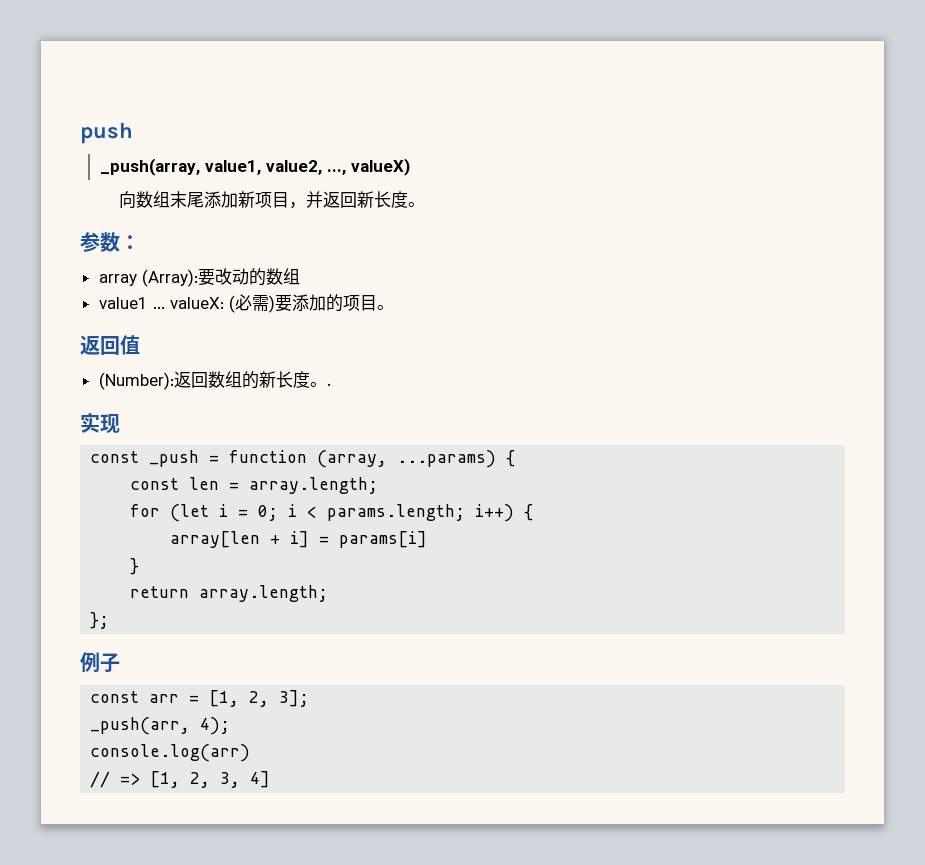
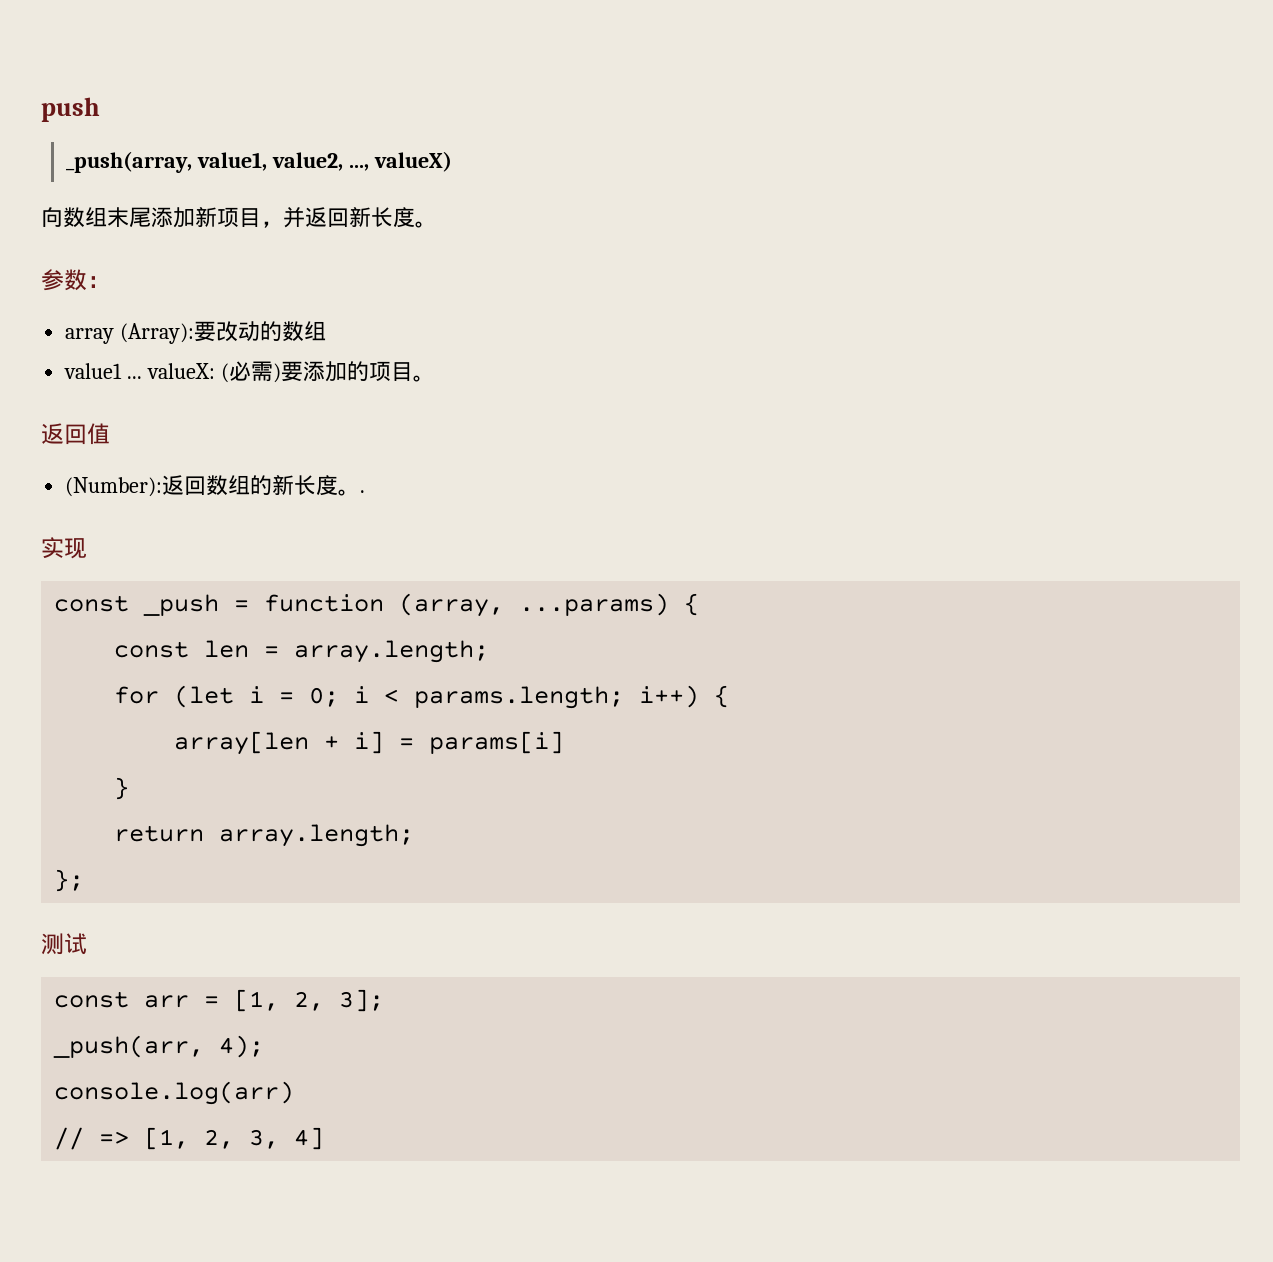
- 例子
+ 测试

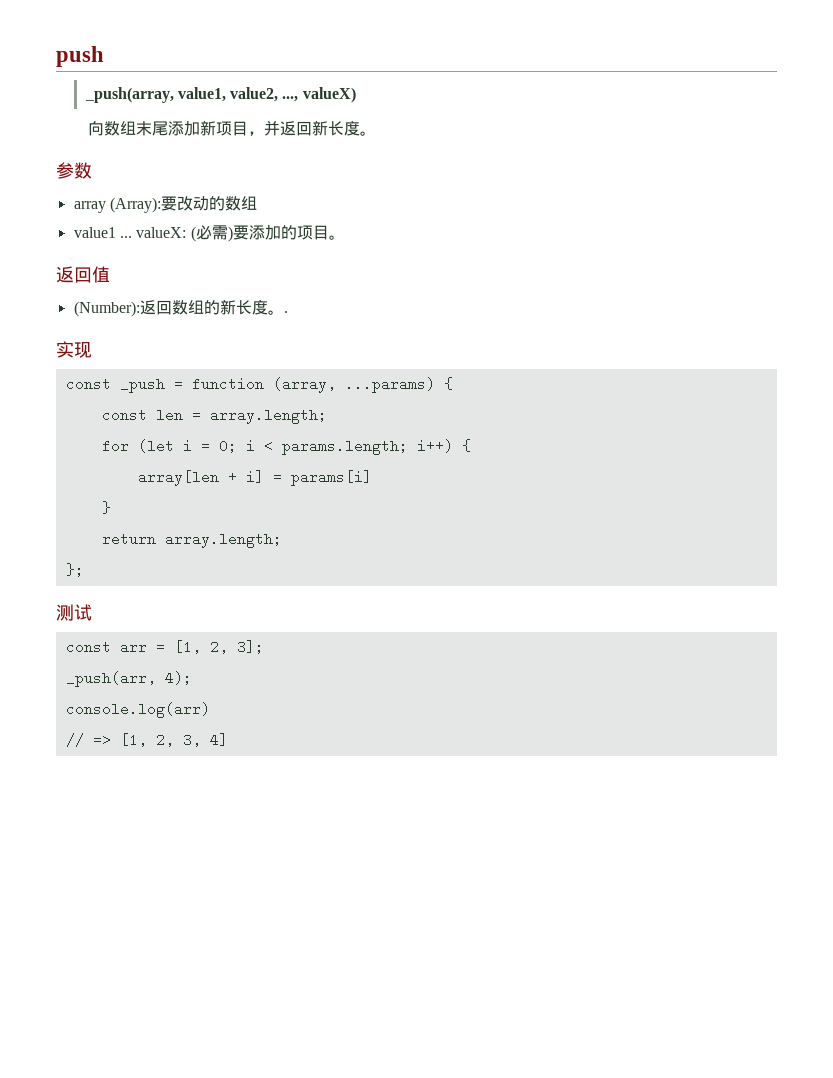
- 参数：
+ 参数

